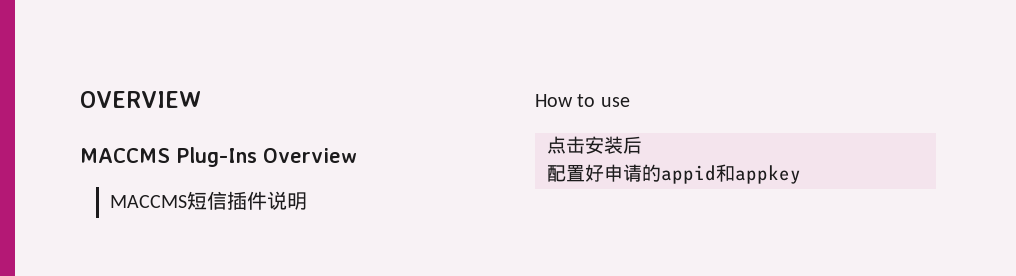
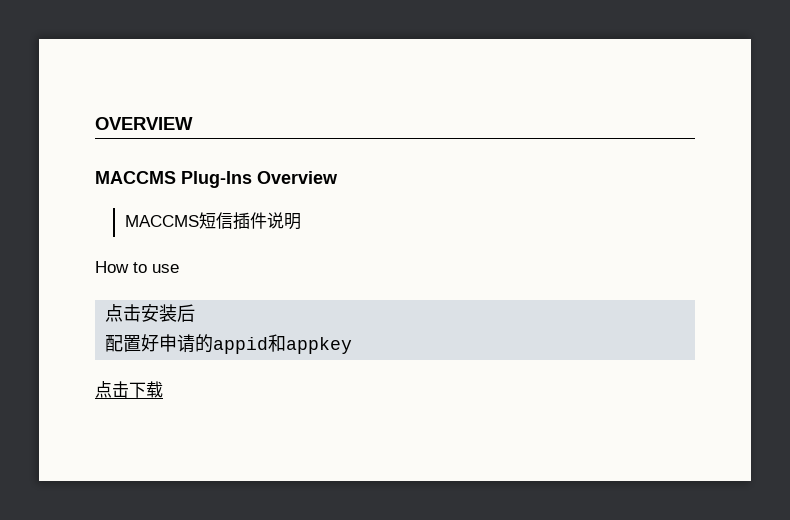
+ 点击下载

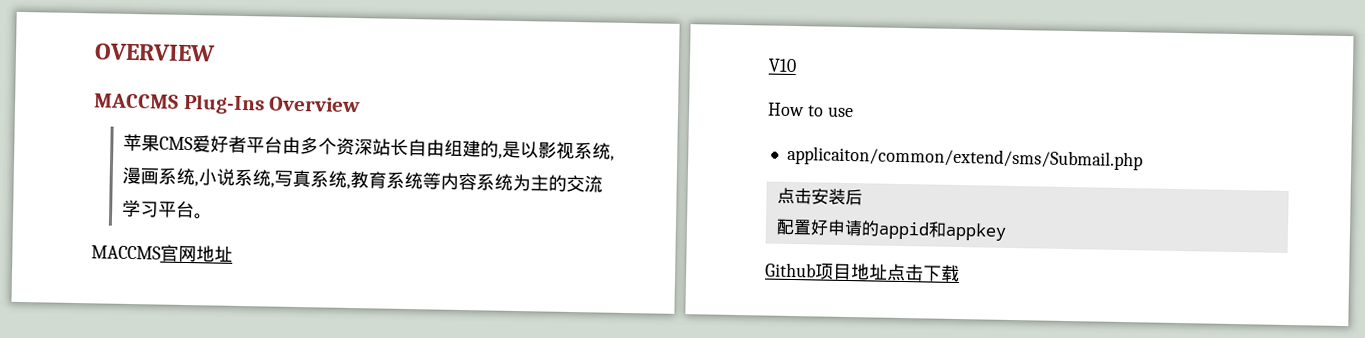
- MACCMS短信插件说明
+ 苹果CMS爱好者平台由多个资深站长自由组建的,是以影视系统,漫画系统,小说系统,写真系统,教育系统等内容系统为主的交流学习平台。
+ MACCMS官网地址
+ V10
+ applicaiton/common/extend/sms/Submail.php
- 点击下载
+ Github项目地址点击下载

